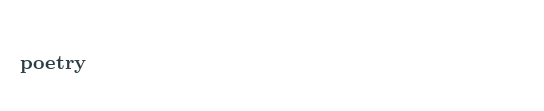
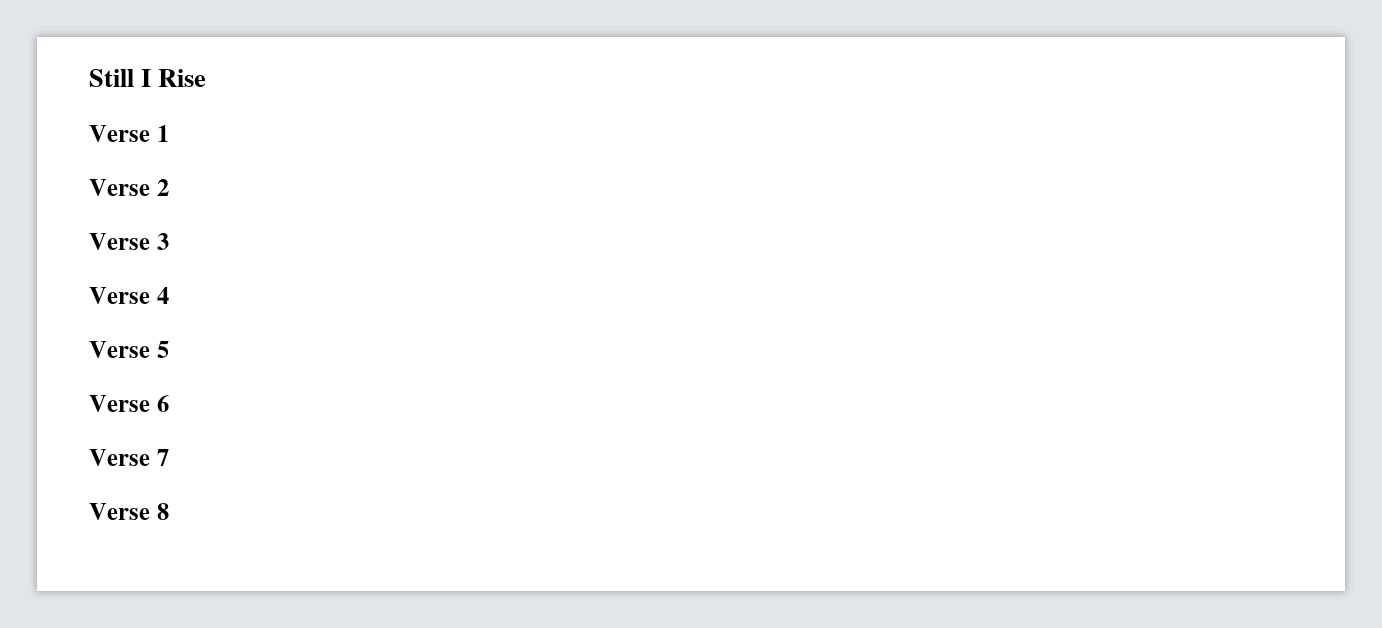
- poetry
+ Still I Rise
+ Verse 1
+ Verse 2
+ Verse 3
+ Verse 4
+ Verse 5
+ Verse 6
+ Verse 7
+ Verse 8

